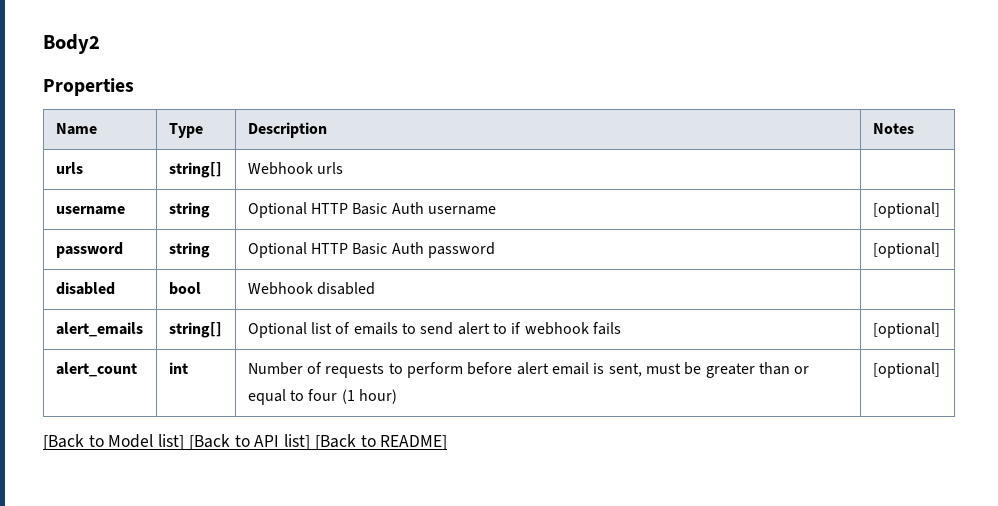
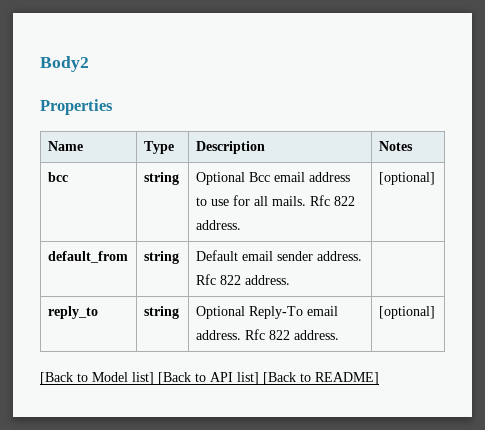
- urls | string[] | Webhook urls |
- username | string | Optional HTTP Basic Auth username | [optional]
- password | string | Optional HTTP Basic Auth password | [optional]
- disabled | bool | Webhook disabled |
- alert_emails | string[] | Optional list of emails to send alert to if webhook fails | [optional]
- alert_count | int | Number of requests to perform before alert email is sent, must be greater than or equal to four (1 hour) | [optional]
+ bcc | string | Optional Bcc email address to use for all mails. Rfc 822 address. | [optional]
+ default_from | string | Default email sender address. Rfc 822 address. |
+ reply_to | string | Optional Reply-To email address. Rfc 822 address. | [optional]

